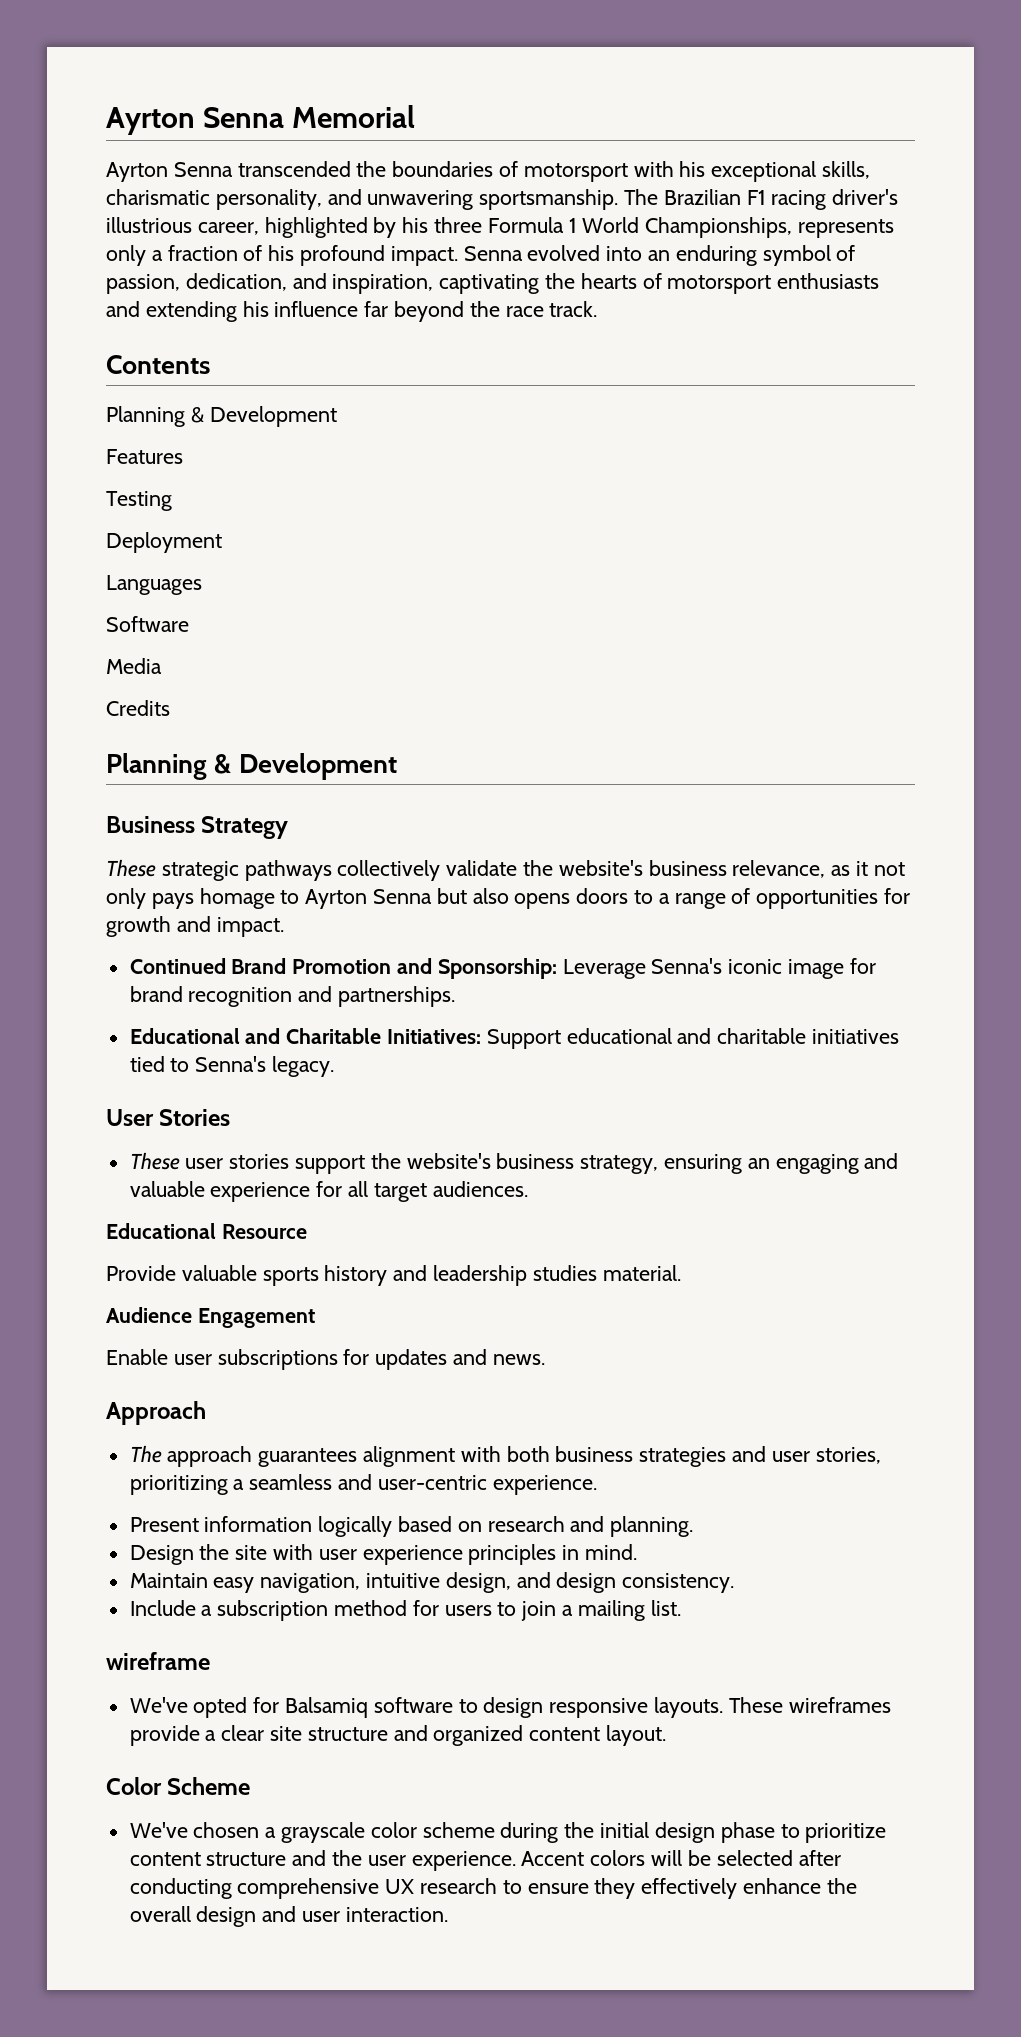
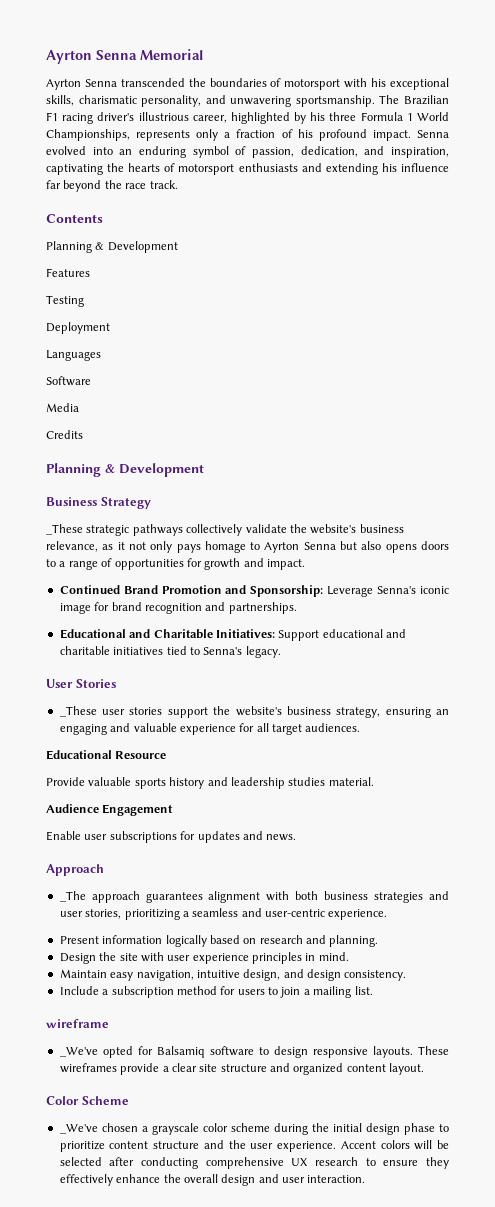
- These strategic pathways collectively validate the website's business relevance, as it not only pays homage to Ayrton Senna but also opens doors to a range of opportunities for growth and impact.
+ _These strategic pathways collectively validate the website's business relevance, as it not only pays homage to Ayrton Senna but also opens doors to a range of opportunities for growth and impact.
- These user stories support the website's business strategy, ensuring an engaging and valuable experience for all target audiences.
+ _These user stories support the website's business strategy, ensuring an engaging and valuable experience for all target audiences.
- The approach guarantees alignment with both business strategies and user stories, prioritizing a seamless and user-centric experience.
+ _The approach guarantees alignment with both business strategies and user stories, prioritizing a seamless and user-centric experience.
- We've opted for Balsamiq software to design responsive layouts.
+ _We've opted for Balsamiq software to design responsive layouts.
- We've chosen a grayscale color scheme during the initial design phase to prioritize content structure and the user experience.
+ _We've chosen a grayscale color scheme during the initial design phase to prioritize content structure and the user experience.

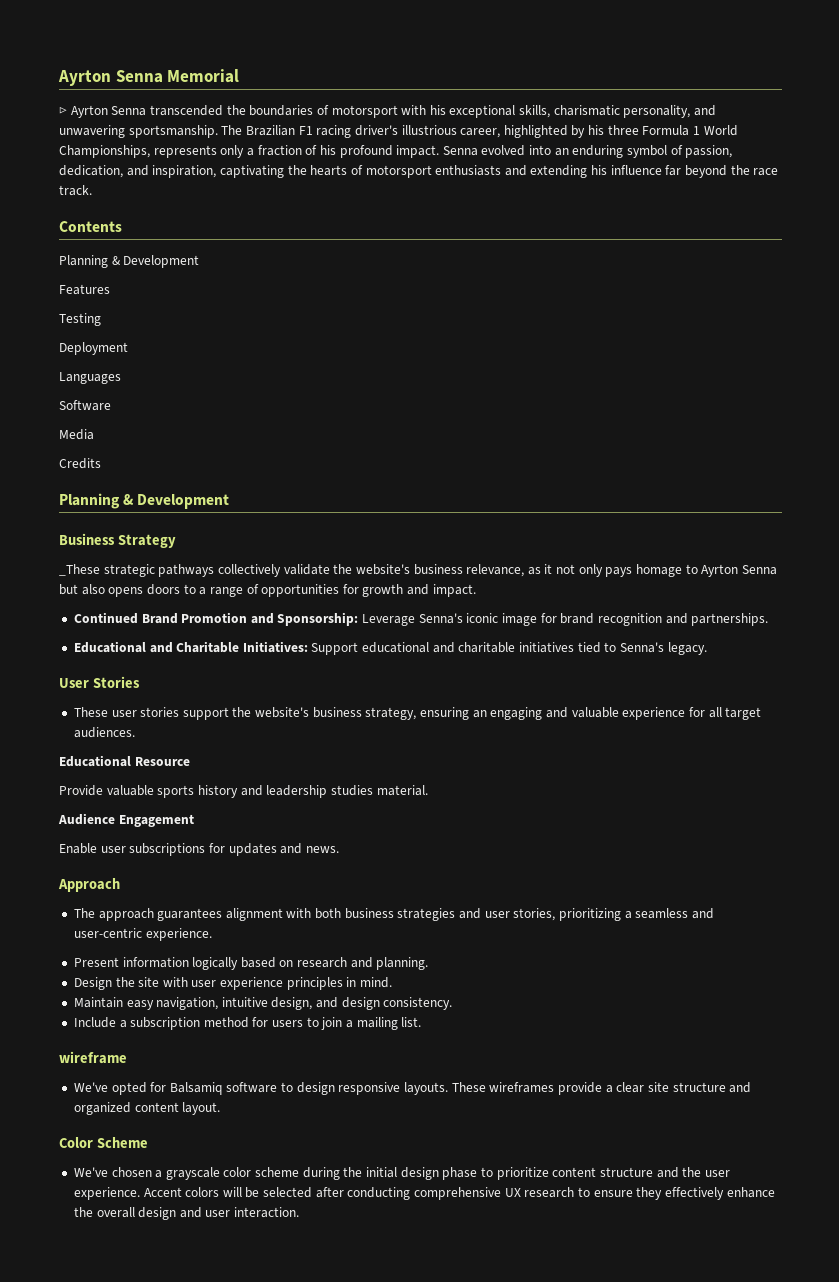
- Ayrton Senna transcended the boundaries of motorsport with his exceptional skills, charismatic personality, and unwavering sportsmanship.
+ ▷ Ayrton Senna transcended the boundaries of motorsport with his exceptional skills, charismatic personality, and unwavering sportsmanship.
- _These user stories support the website's business strategy, ensuring an engaging and valuable experience for all target audiences.
+ These user stories support the website's business strategy, ensuring an engaging and valuable experience for all target audiences.
- _The approach guarantees alignment with both business strategies and user stories, prioritizing a seamless and user-centric experience.
+ The approach guarantees alignment with both business strategies and user stories, prioritizing a seamless and user-centric experience.
- _We've opted for Balsamiq software to design responsive layouts.
+ We've opted for Balsamiq software to design responsive layouts.
- _We've chosen a grayscale color scheme during the initial design phase to prioritize content structure and the user experience.
+ We've chosen a grayscale color scheme during the initial design phase to prioritize content structure and the user experience.

